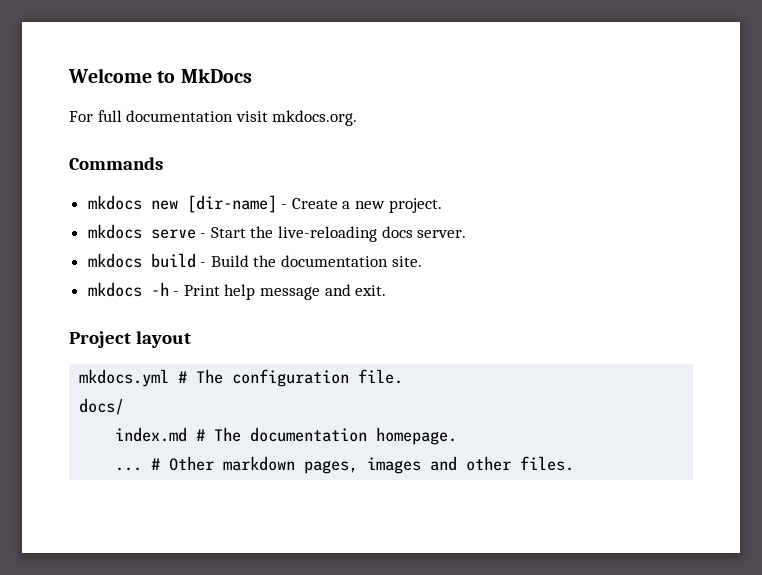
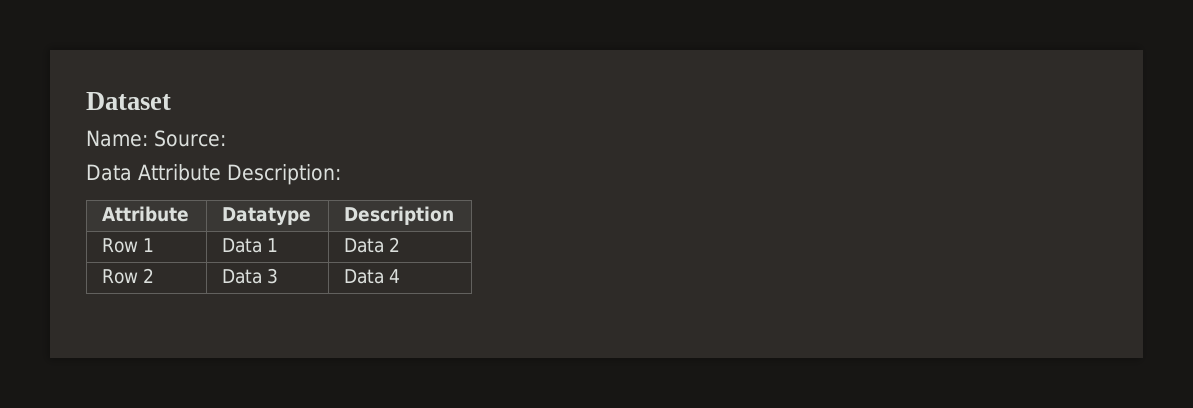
- Welcome to MkDocs
- For full documentation visit mkdocs.org.
- Commands
- mkdocs new [dir-name] - Create a new project.
- mkdocs serve - Start the live-reloading docs server.
- mkdocs build - Build the documentation site.
- mkdocs -h - Print help message and exit.
- Project layout
- mkdocs.yml # The configuration file.
- docs/
- index.md # The documentation homepage.
- ... # Other markdown pages, images and other files.
+ Dataset
+ Name: Source:
+ Data Attribute Description:
+ Attribute | Datatype | Description
+ Row 1 | Data 1 | Data 2
+ Row 2 | Data 3 | Data 4

